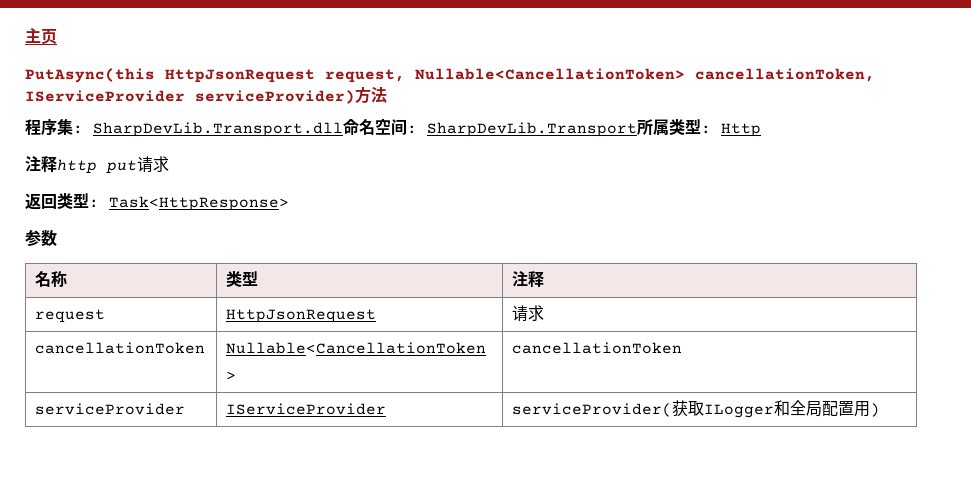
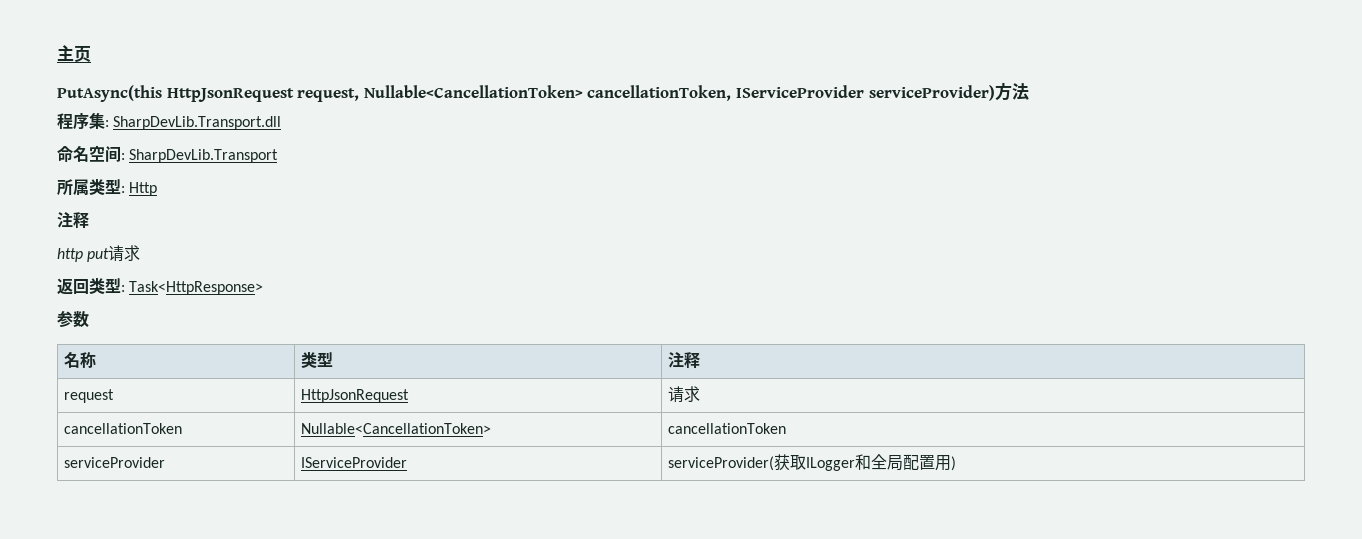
- 程序集: SharpDevLib.Transport.dll命名空间: SharpDevLib.Transport所属类型: Http
- 注释http put请求
+ 程序集: SharpDevLib.Transport.dll
+ 命名空间: SharpDevLib.Transport
+ 所属类型: Http
+ 注释
+ http put请求

